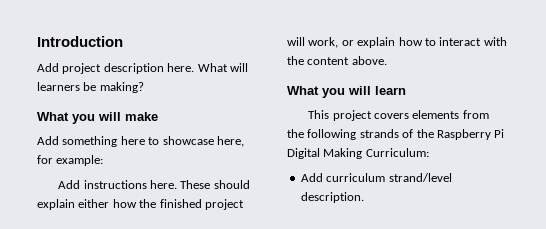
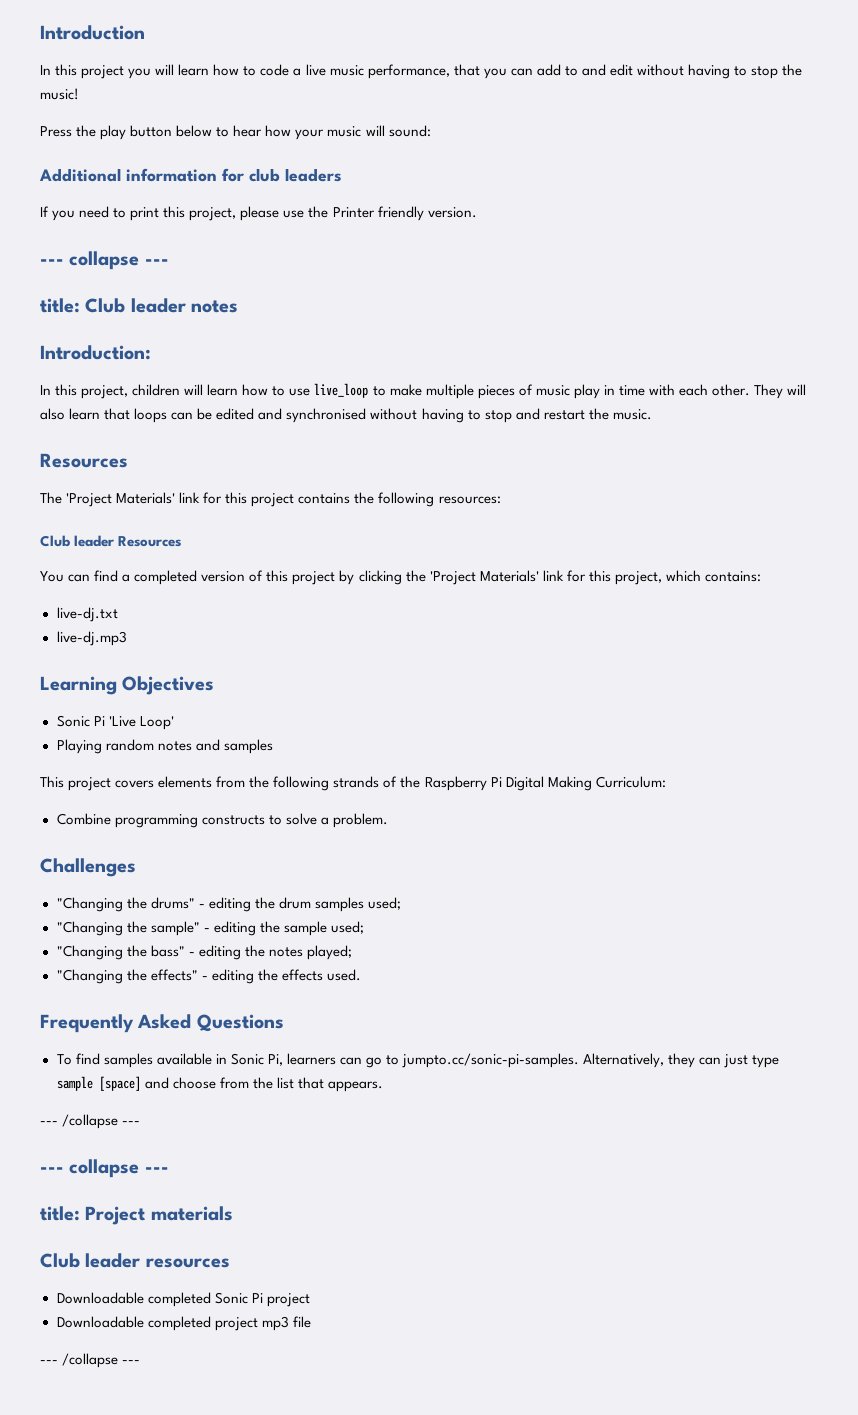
- Add project description here. What will learners be making?
- What you will make
- Add something here to showcase here, for example:
- Add instructions here. These should explain either how the finished project will work, or explain how to interact with the content above.
- What you will learn
+ In this project you will learn how to code a live music performance, that you can add to and edit without having to stop the music!
+ Press the play button below to hear how your music will sound:
+ Additional information for club leaders
+ If you need to print this project, please use the Printer friendly version.
+ --- collapse ---
+ title: Club leader notes
+ Introduction:
+ In this project, children will learn how to use live_loop to make multiple pieces of music play in time with each other. They will also learn that loops can be edited and synchronised without having to stop and restart the music.
+ Resources
+ The 'Project Materials' link for this project contains the following resources:
+ Club leader Resources
+ You can find a completed version of this project by clicking the 'Project Materials' link for this project, which contains:
+ live-dj.txt
+ live-dj.mp3
+ Learning Objectives
+ Sonic Pi 'Live Loop'
+ Playing random notes and samples
- Add curriculum strand/level description.
+ Combine programming constructs to solve a problem.
+ Challenges
+ "Changing the drums" - editing the drum samples used;
+ "Changing the sample" - editing the sample used;
+ "Changing the bass" - editing the notes played;
+ "Changing the effects" - editing the effects used.
+ Frequently Asked Questions
+ To find samples available in Sonic Pi, learners can go to jumpto.cc/sonic-pi-samples. Alternatively, they can just type sample [space] and choose from the list that appears.
+ --- /collapse ---
+ --- collapse ---
+ title: Project materials
+ Club leader resources
+ Downloadable completed Sonic Pi project
+ Downloadable completed project mp3 file
+ --- /collapse ---

